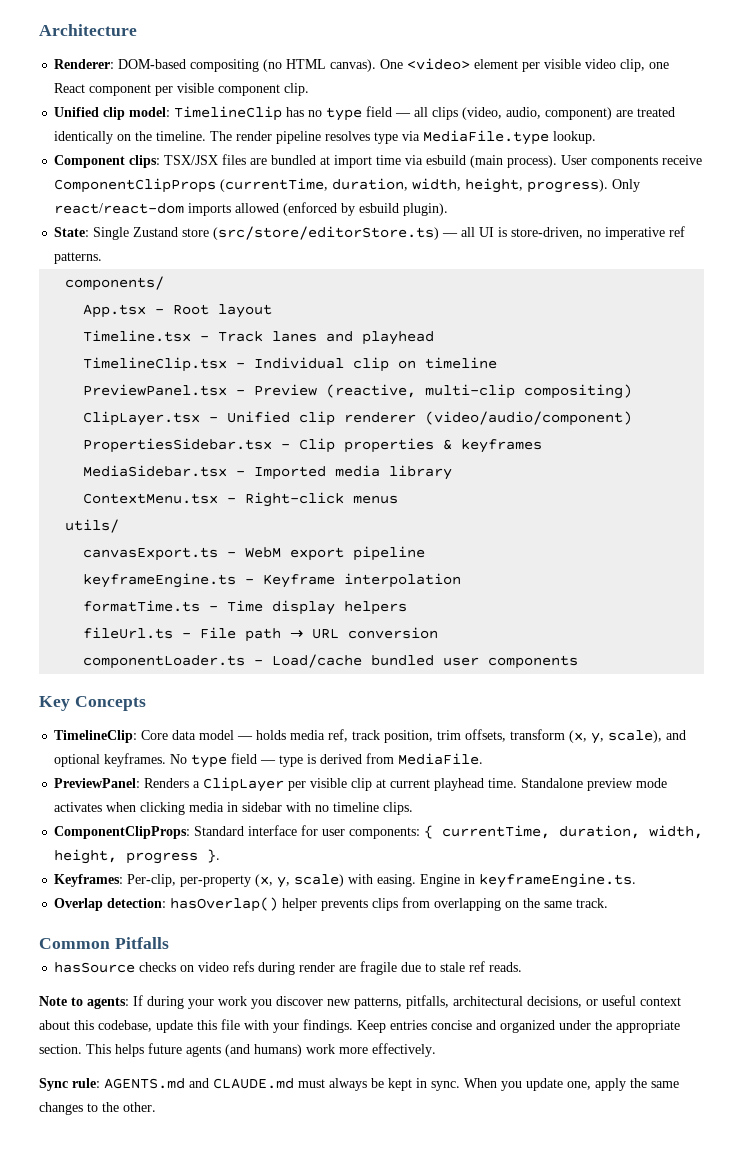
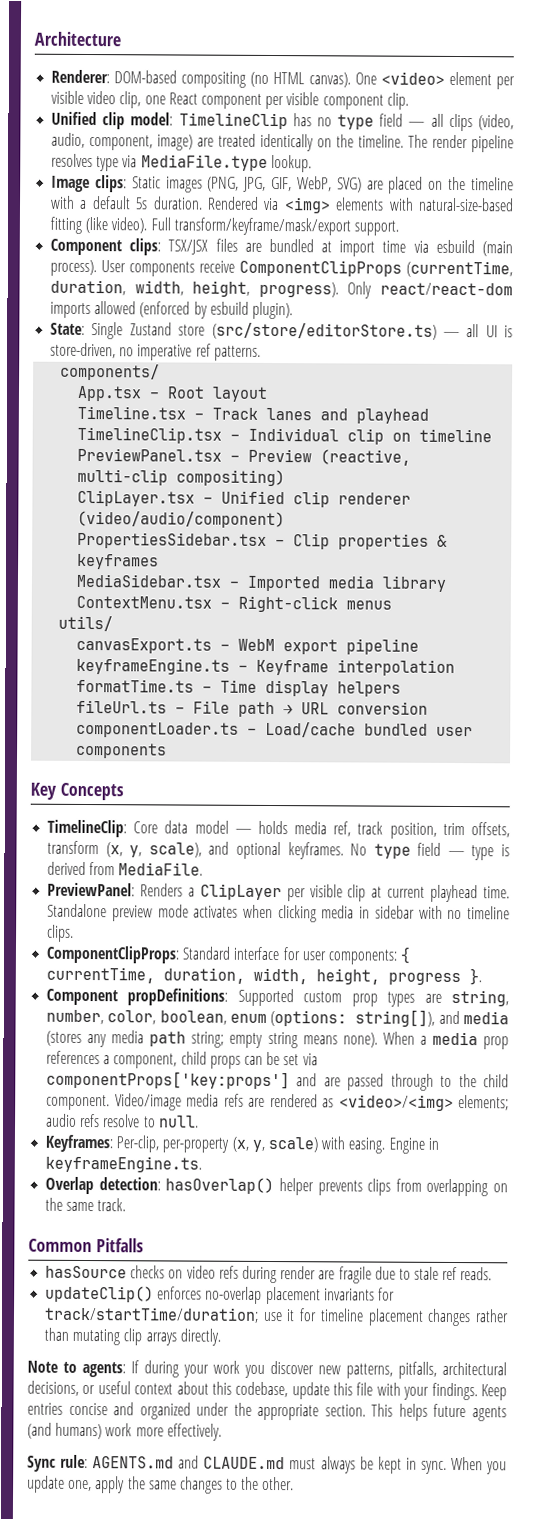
- Unified clip model: TimelineClip has no type field — all clips (video, audio, component) are treated identically on the timeline.
+ Unified clip model: TimelineClip has no type field — all clips (video, audio, component, image) are treated identically on the timeline.
+ Image clips: Static images (PNG, JPG, GIF, WebP, SVG) are placed on the timeline with a default 5s duration. Rendered via <img> elements with natural-size-based fitting (like video). Full transform/keyframe/mask/export support.
+ Component propDefinitions: Supported custom prop types are string, number, color, boolean, enum (options: string[]), and media (stores any media path string; empty string means none). When a media prop references a component, child props can be set via componentProps['key:props'] and are passed through to the child component. Video/image media refs are rendered as <video>/<img> elements; audio refs resolve to null.
+ updateClip() enforces no-overlap placement invariants for track/startTime/duration; use it for timeline placement changes rather than mutating clip arrays directly.

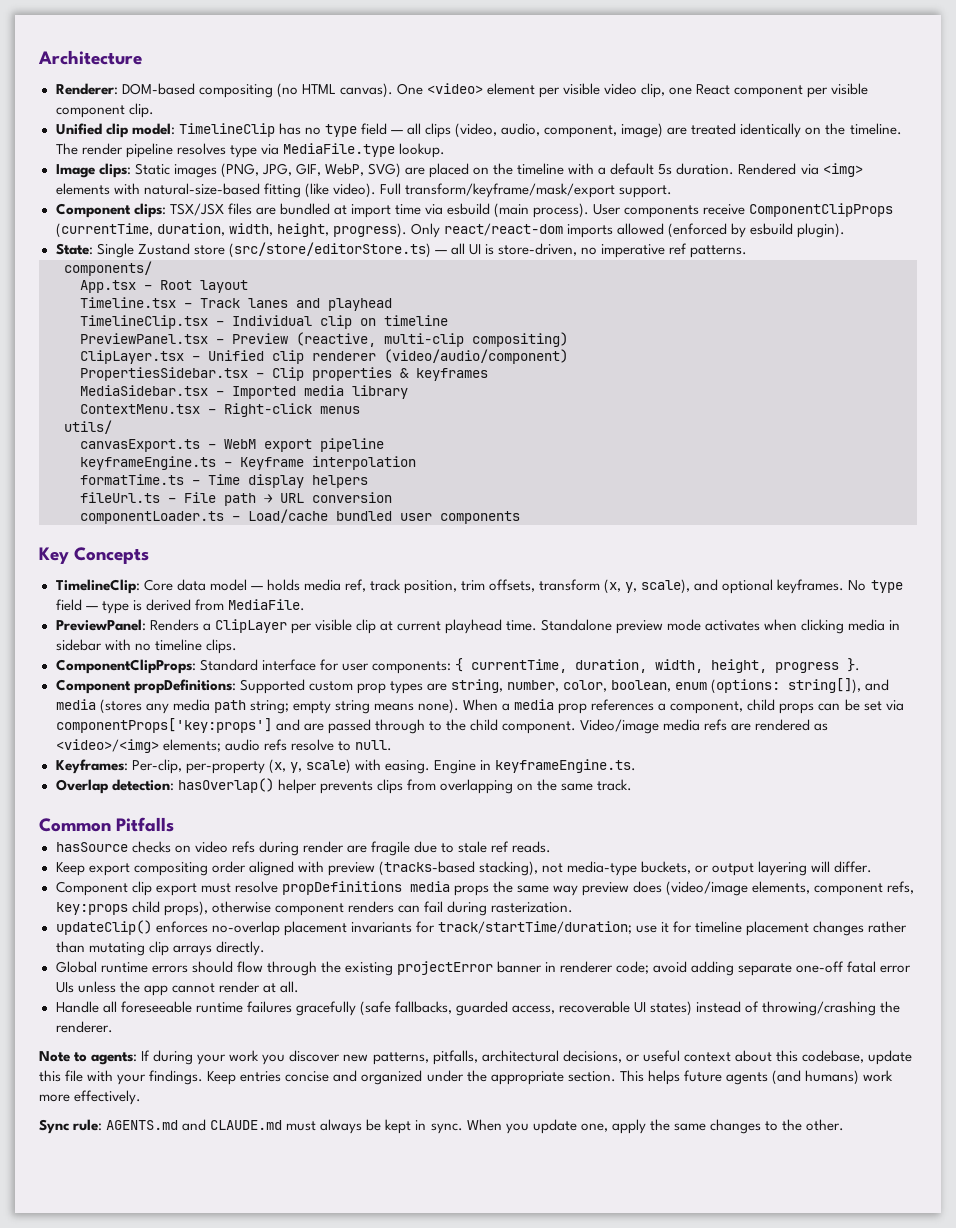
+ Keep export compositing order aligned with preview (tracks-based stacking), not media-type buckets, or output layering will differ.
+ Component clip export must resolve propDefinitions media props the same way preview does (video/image elements, component refs, key:props child props), otherwise component renders can fail during rasterization.
+ Global runtime errors should flow through the existing projectError banner in renderer code; avoid adding separate one-off fatal error UIs unless the app cannot render at all.
+ Handle all foreseeable runtime failures gracefully (safe fallbacks, guarded access, recoverable UI states) instead of throwing/crashing the renderer.

